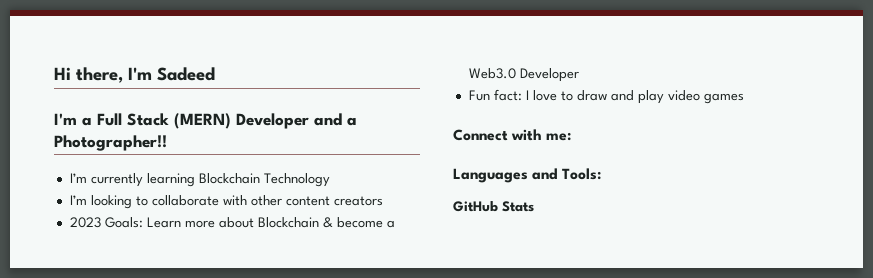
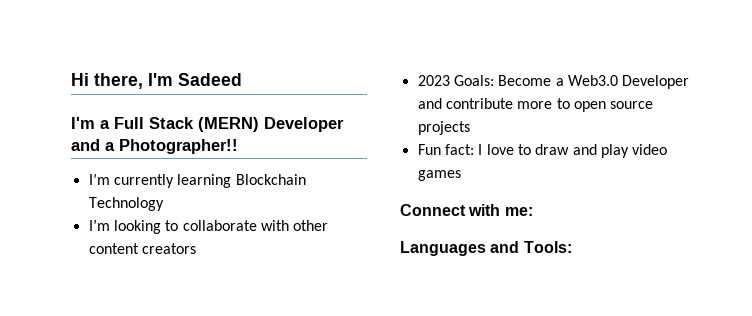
- 2023 Goals: Learn more about Blockchain & become a Web3.0 Developer
+ 2023 Goals: Become a Web3.0 Developer and contribute more to open source projects
- GitHub Stats

